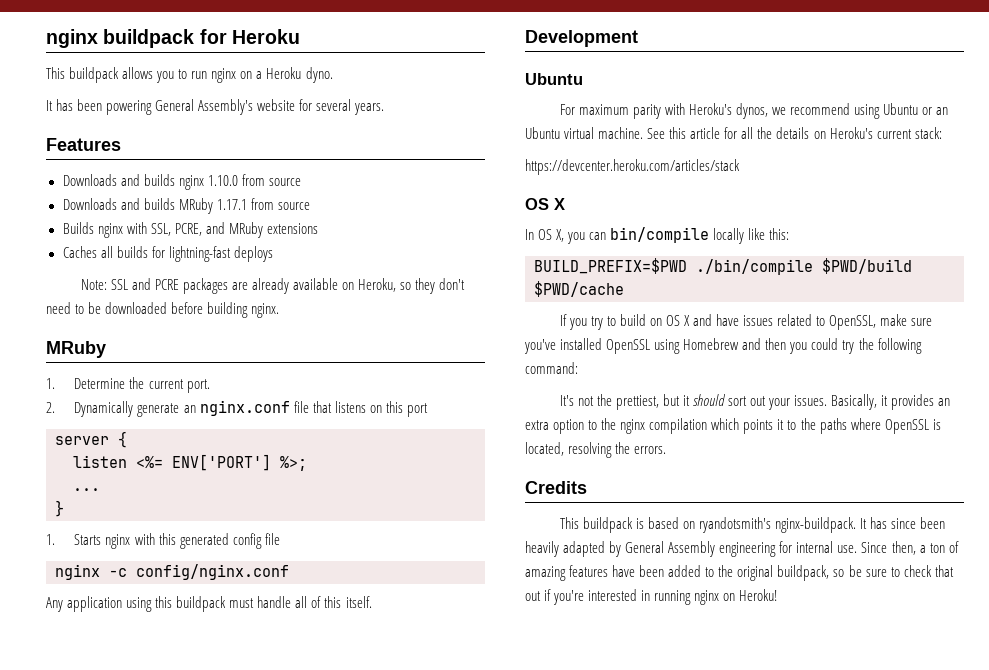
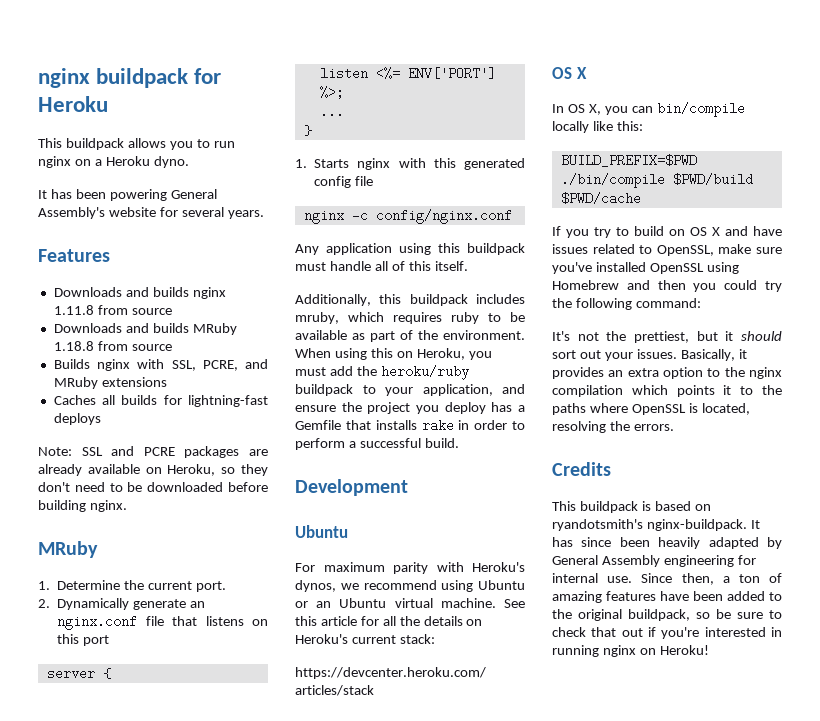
- Downloads and builds nginx 1.10.0 from source
+ Downloads and builds nginx 1.11.8 from source
- Downloads and builds MRuby 1.17.1 from source
+ Downloads and builds MRuby 1.18.8 from source
+ Additionally, this buildpack includes mruby, which requires ruby to be available as part of the environment. When using this on Heroku, you must add the heroku/ruby buildpack to your application, and ensure the project you deploy has a Gemfile that installs rake in order to perform a successful build.

